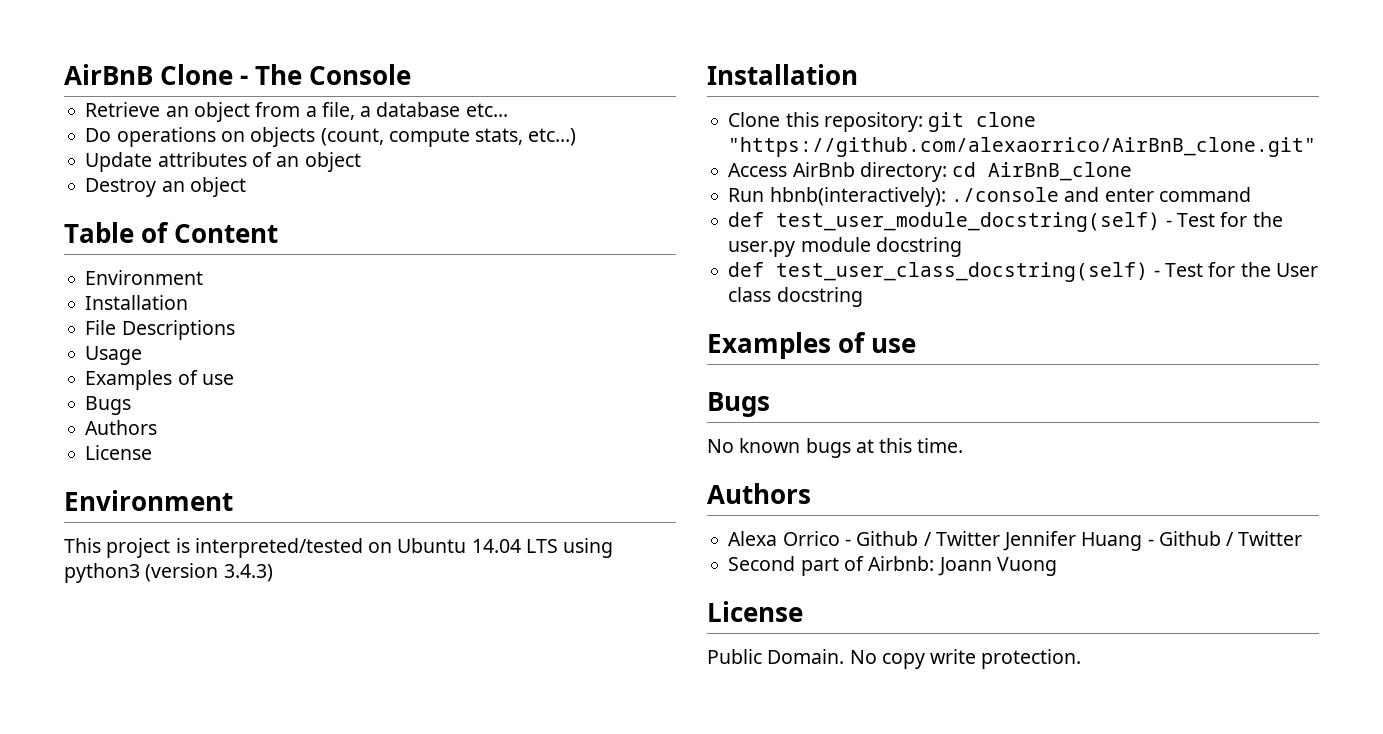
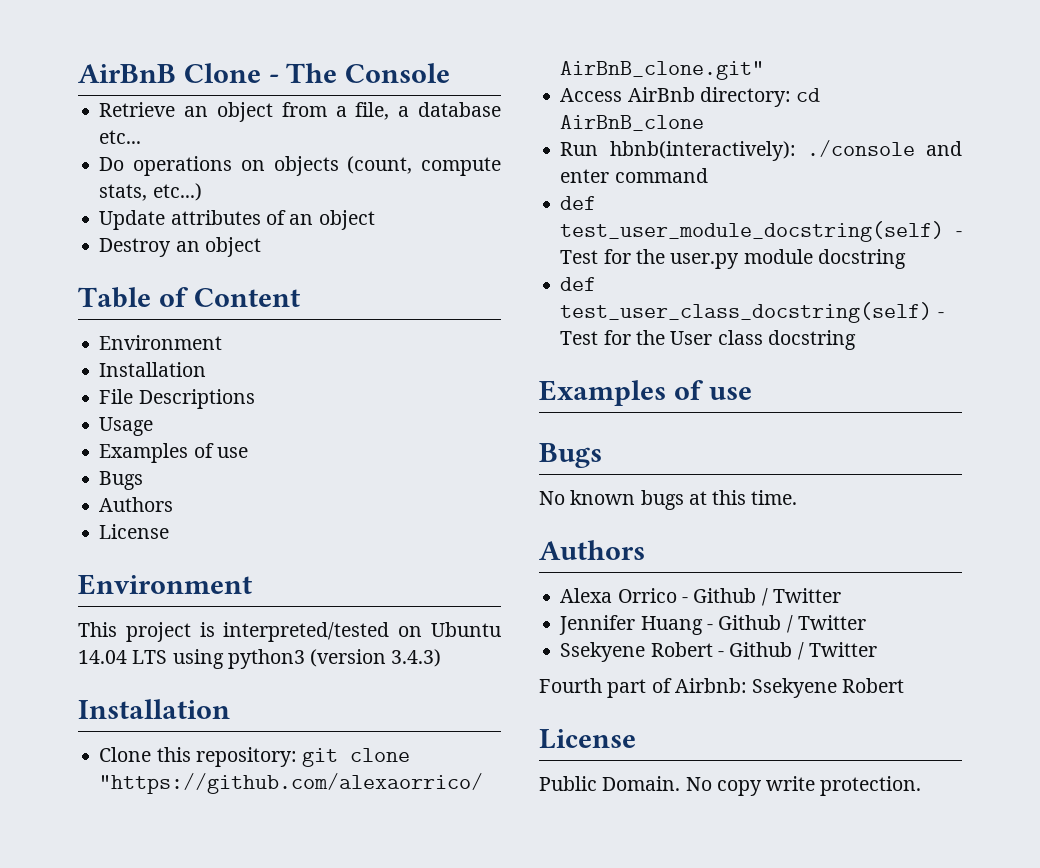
- Alexa Orrico - Github / Twitter Jennifer Huang - Github / Twitter
+ Alexa Orrico - Github / Twitter
+ Jennifer Huang - Github / Twitter
- Second part of Airbnb: Joann Vuong
+ Ssekyene Robert - Github / Twitter
+ Fourth part of Airbnb: Ssekyene Robert

